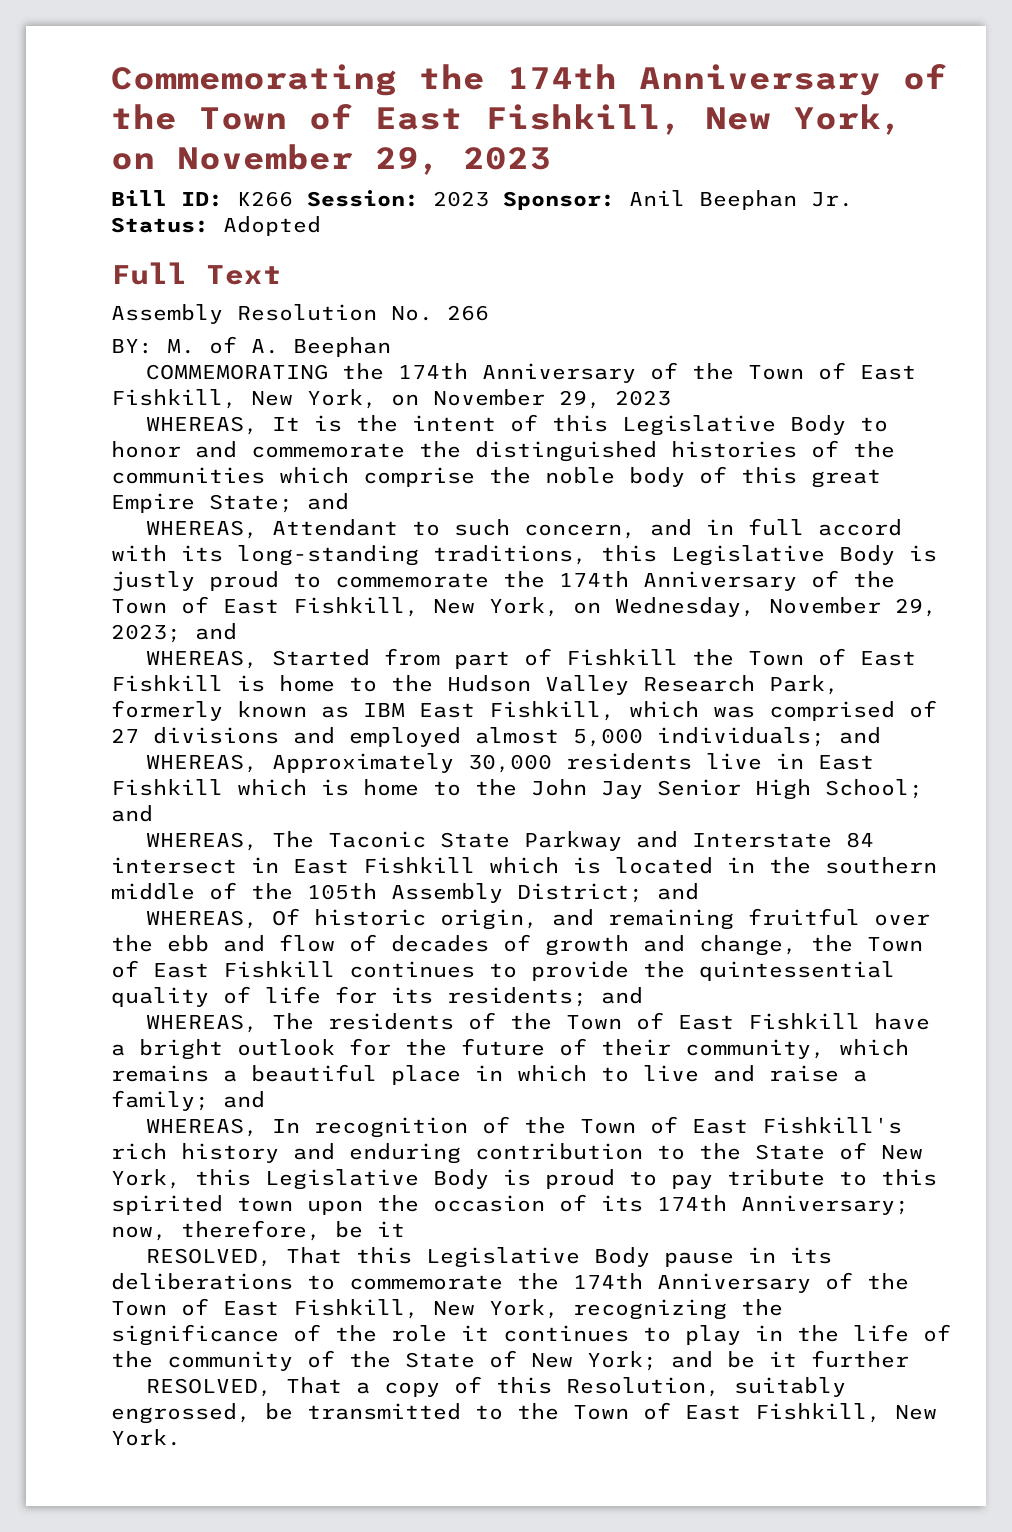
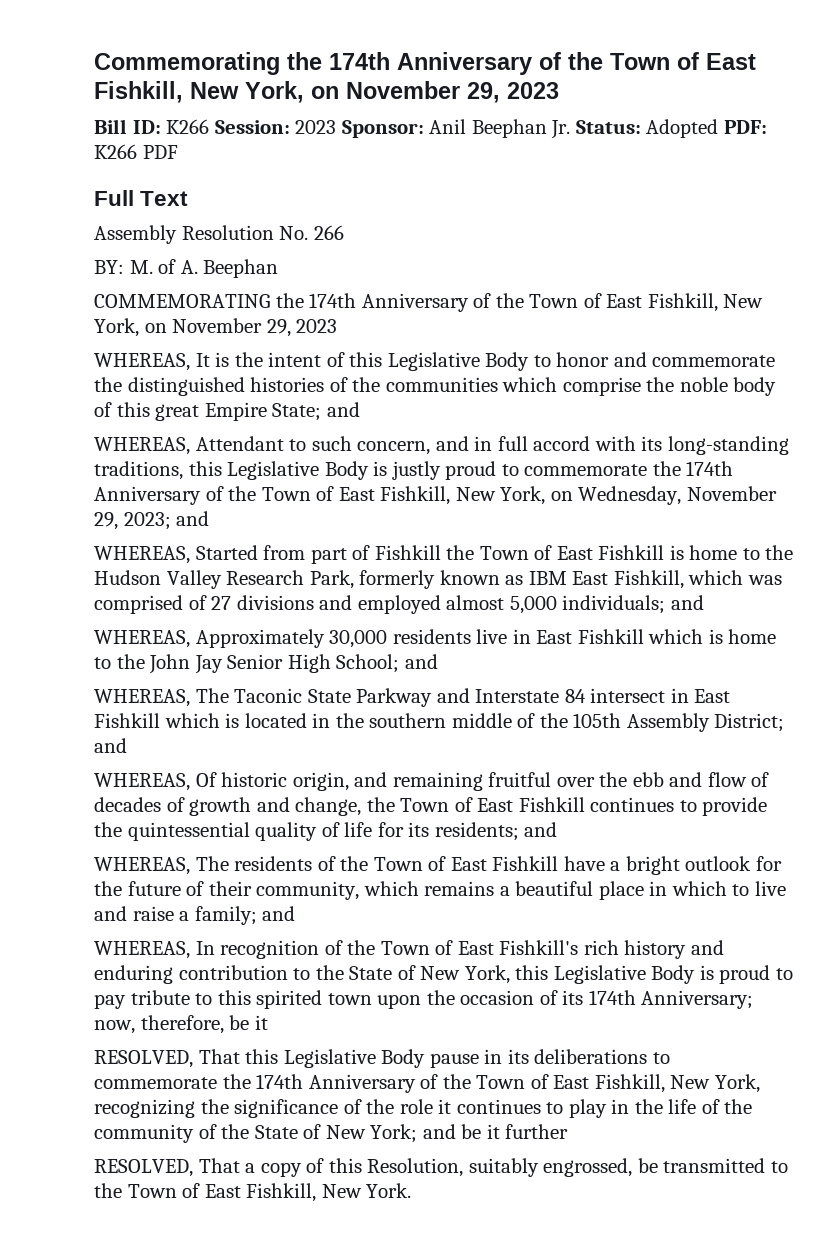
- Bill ID: K266 Session: 2023 Sponsor: Anil Beephan Jr. Status: Adopted
+ Bill ID: K266 Session: 2023 Sponsor: Anil Beephan Jr. Status: Adopted PDF: K266 PDF

